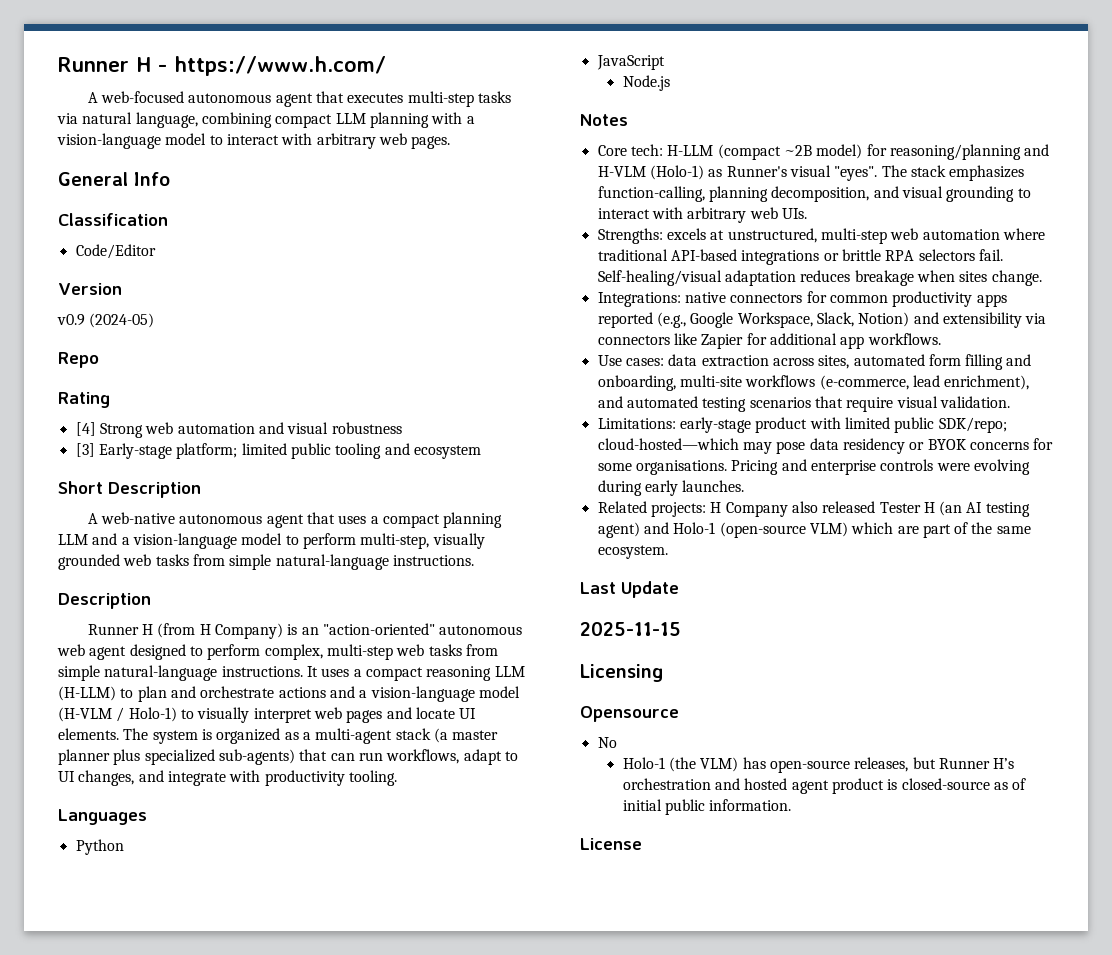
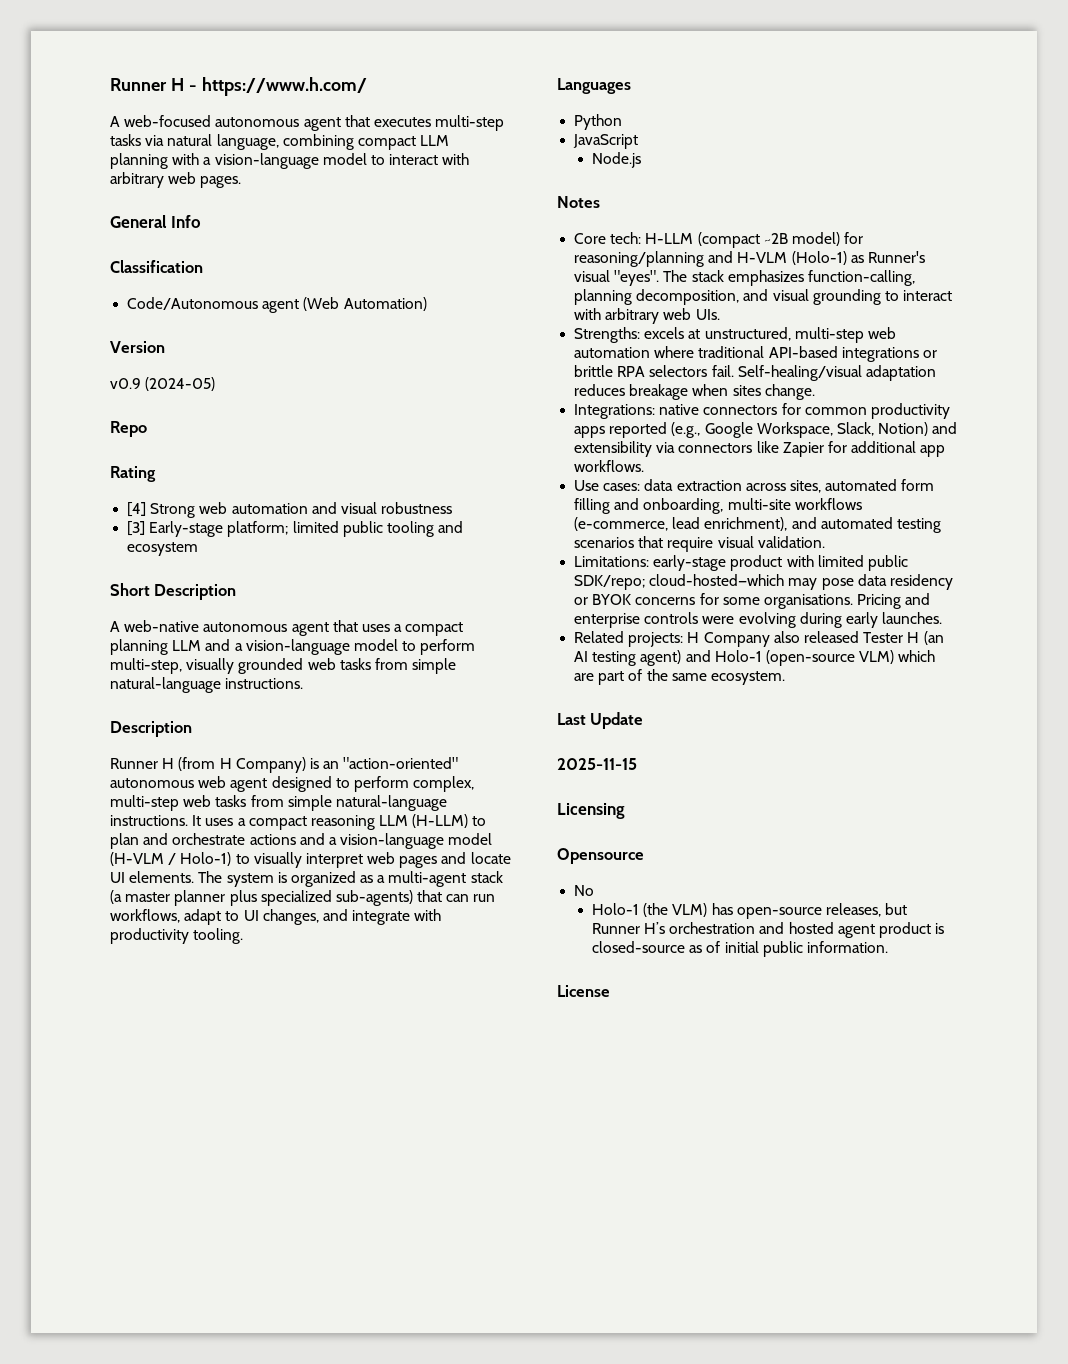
- Code/Editor
+ Code/Autonomous agent (Web Automation)

